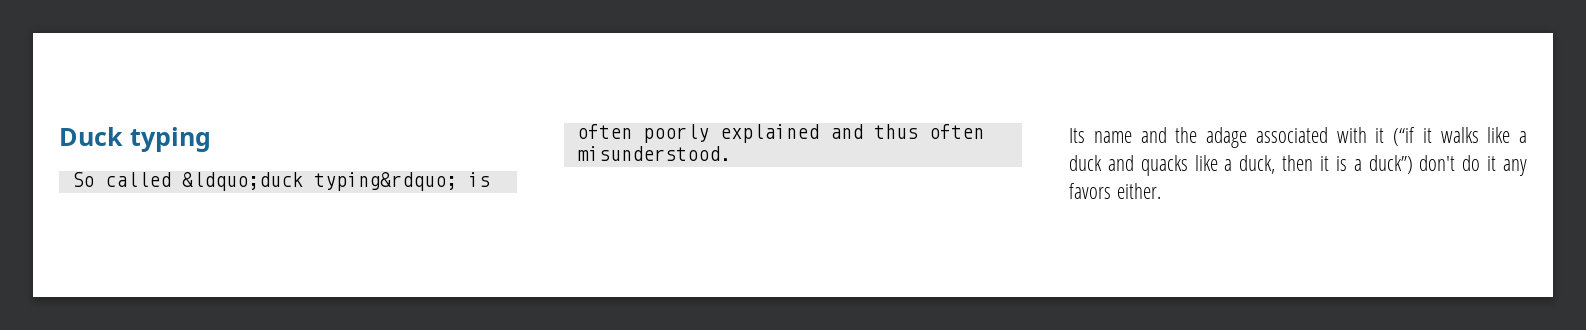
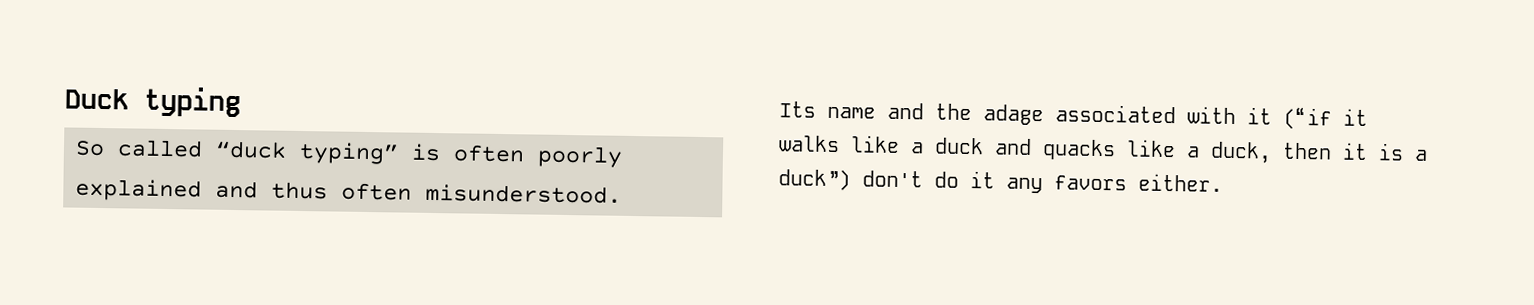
- So called &ldquo;duck typing&rdquo; is often poorly explained and thus often misunderstood.
+ So called “duck typing” is often poorly explained and thus often misunderstood.

